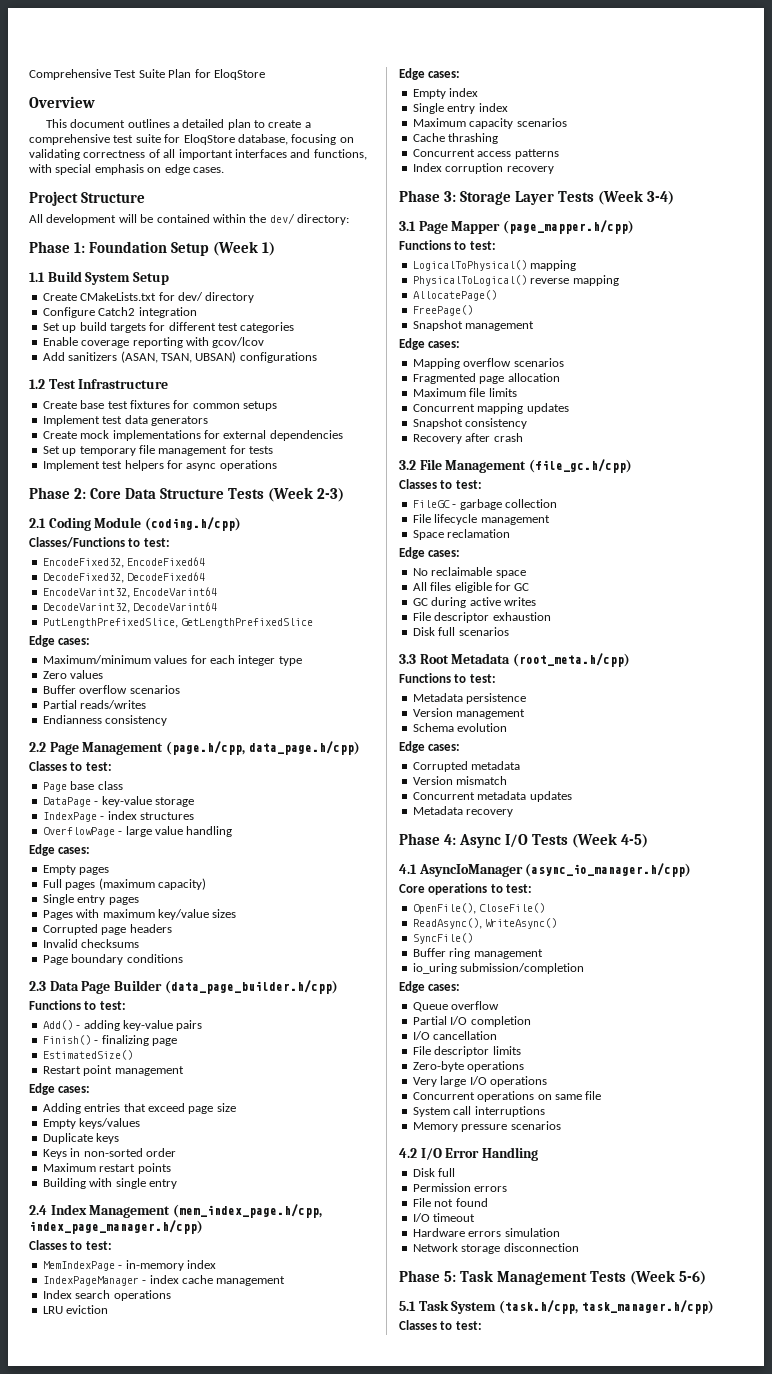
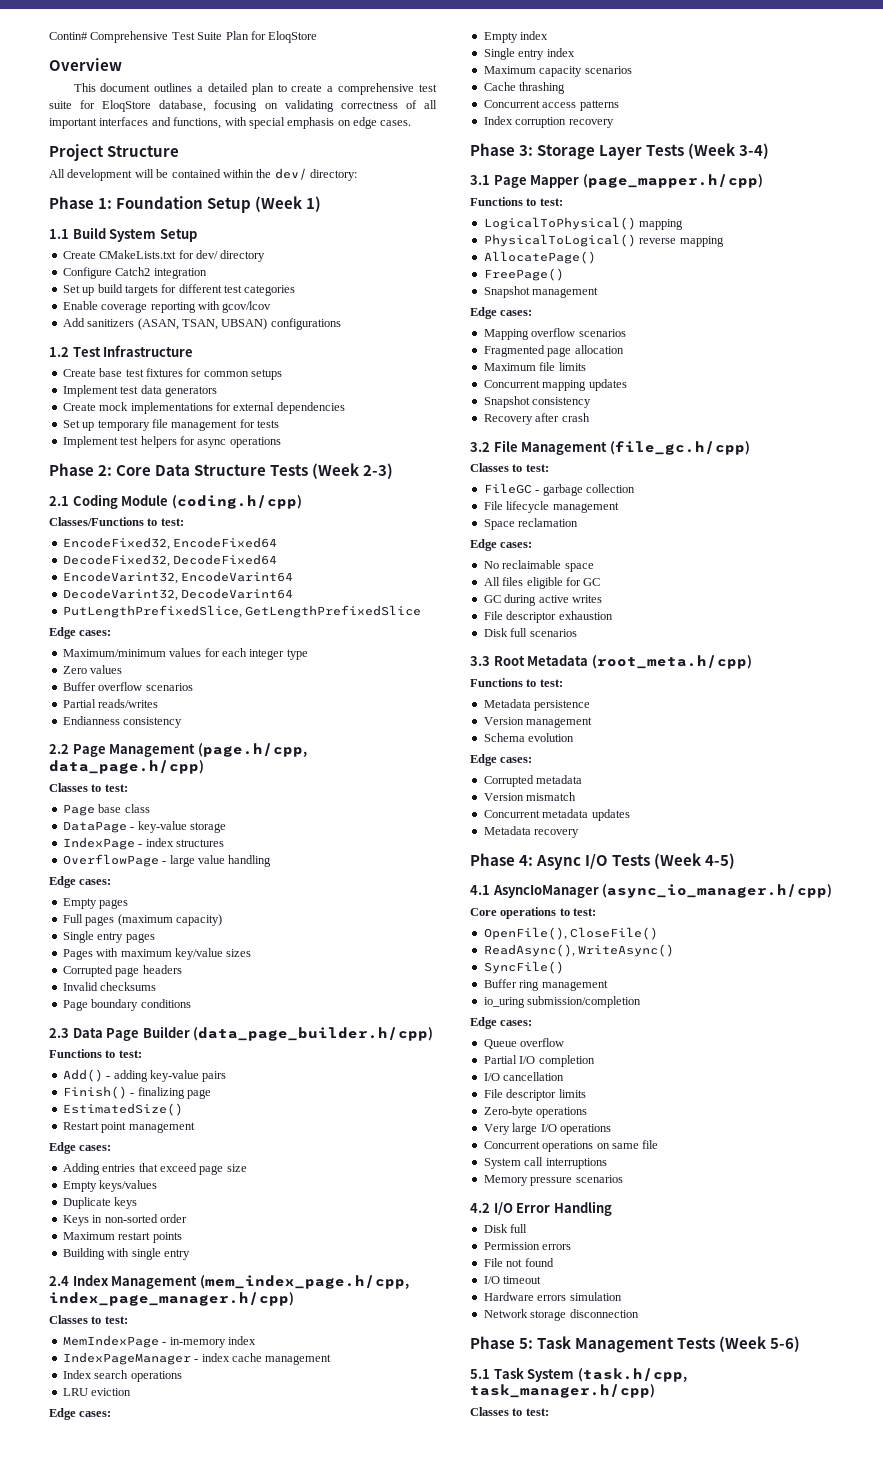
- Comprehensive Test Suite Plan for EloqStore
+ Contin# Comprehensive Test Suite Plan for EloqStore

